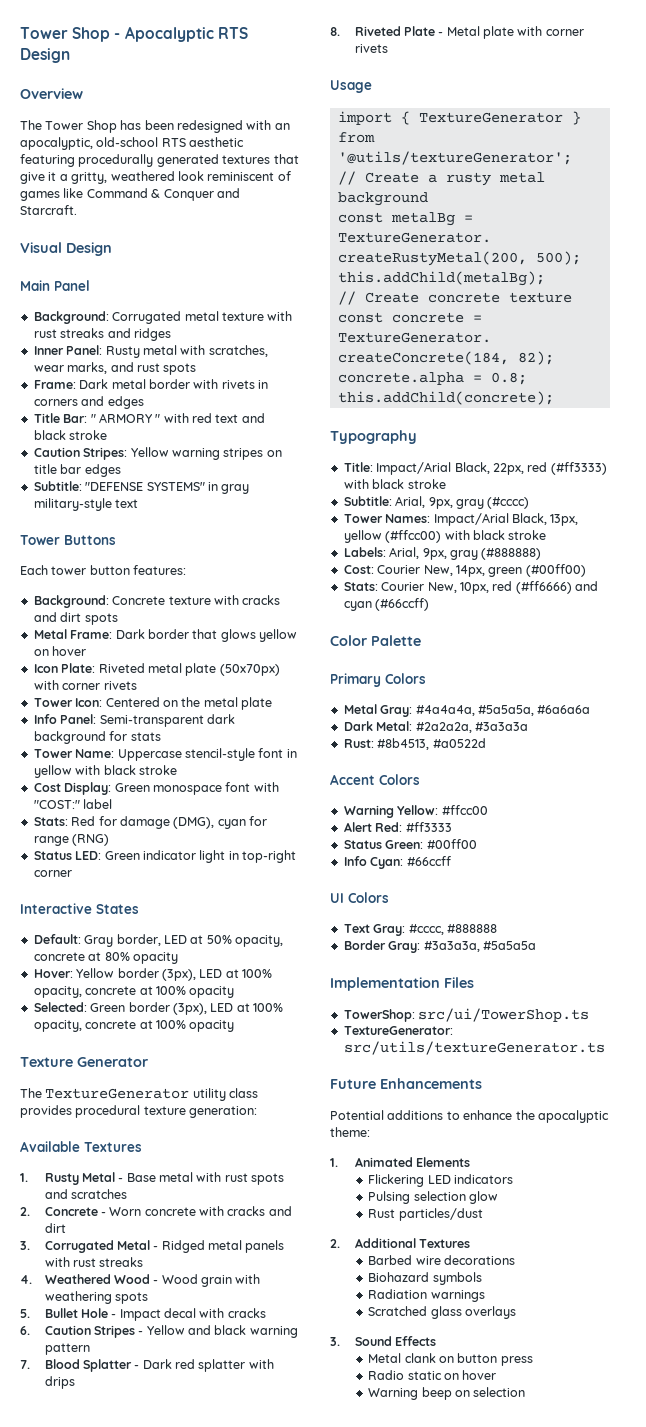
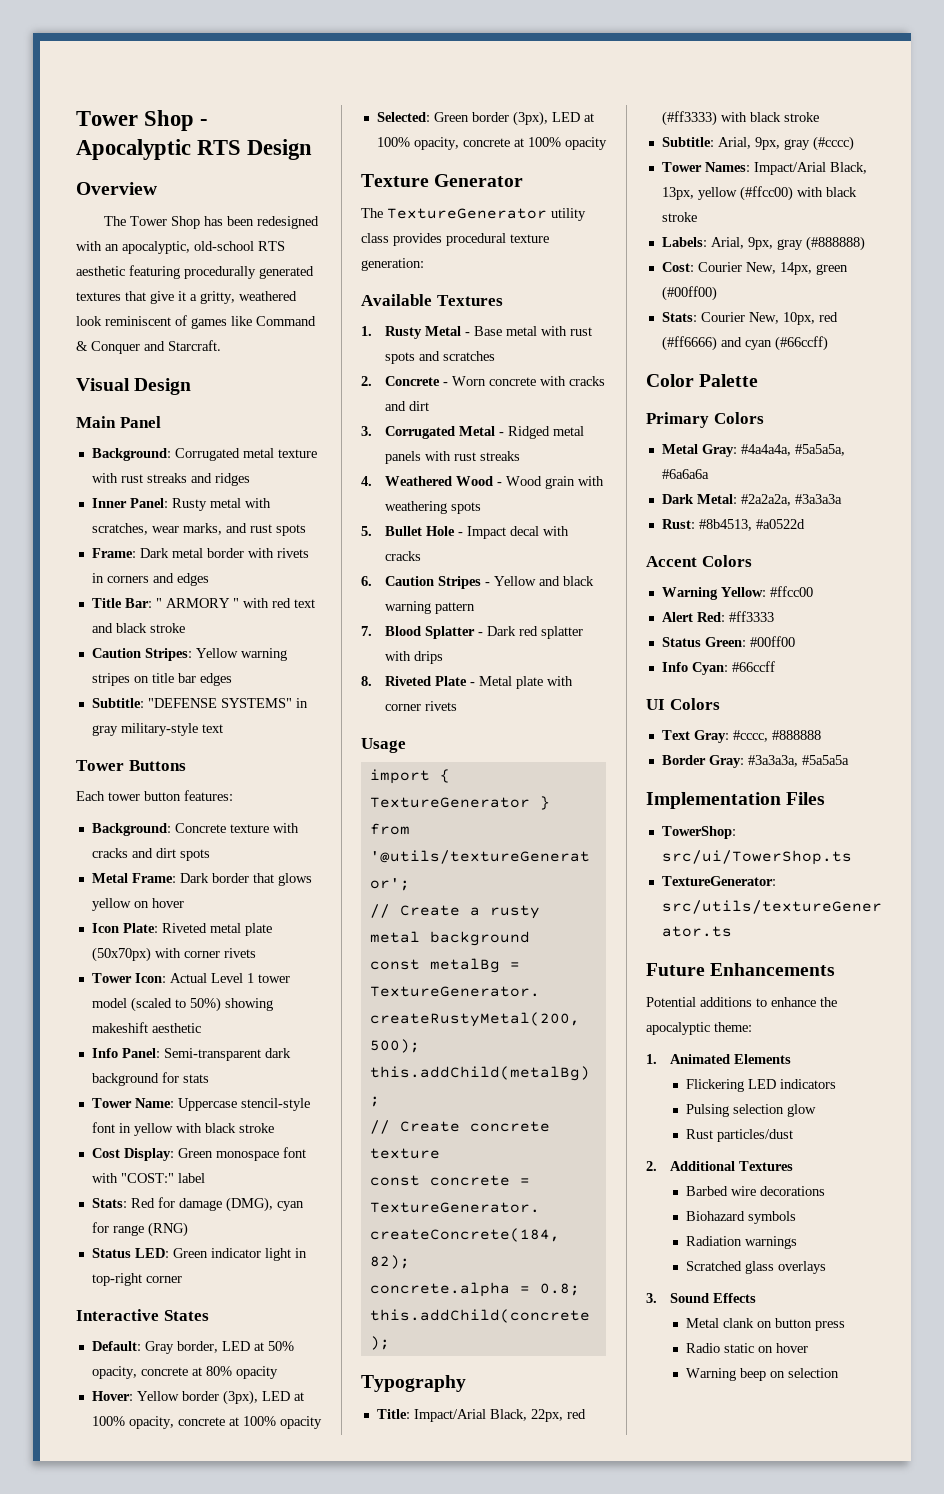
- Tower Icon: Centered on the metal plate
+ Tower Icon: Actual Level 1 tower model (scaled to 50%) showing makeshift aesthetic

